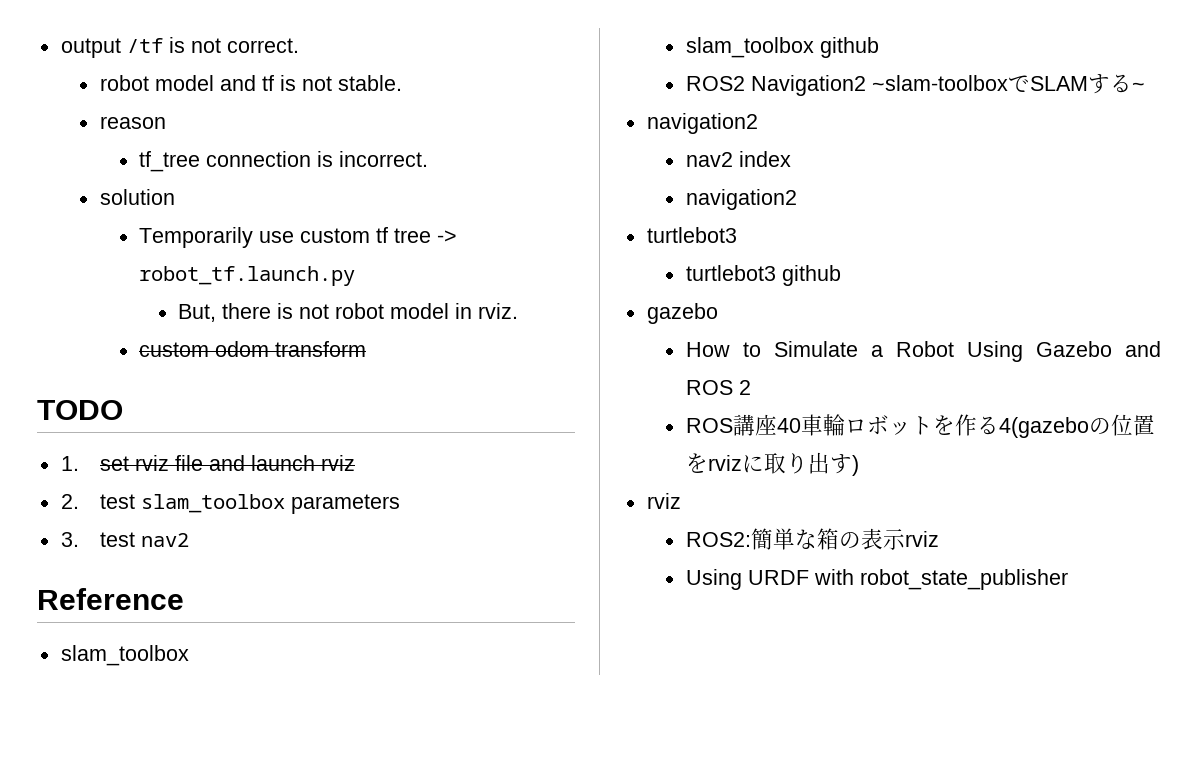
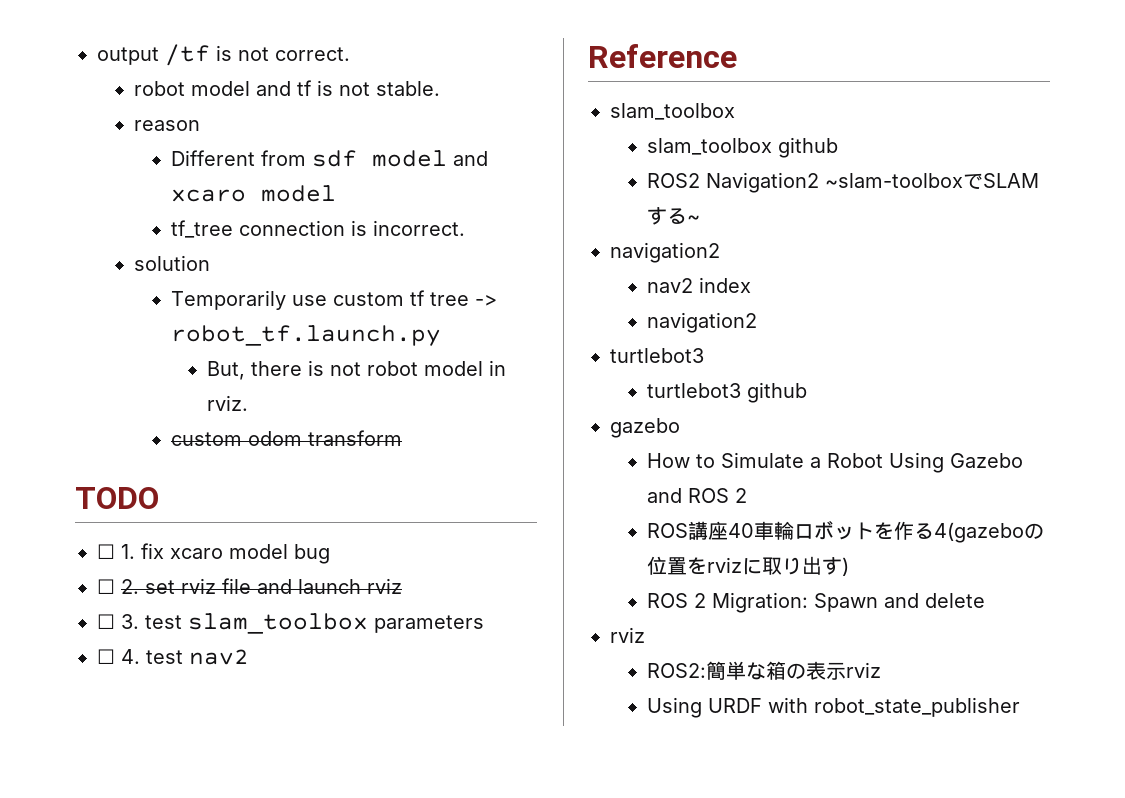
+ Different from sdf model and xcaro model
- 1. set rviz file and launch rviz
+ ☐ 1. fix xcaro model bug
+ ☐ 2. set rviz file and launch rviz
- 2. test slam_toolbox parameters
+ ☐ 3. test slam_toolbox parameters
- 3. test nav2
+ ☐ 4. test nav2
+ ROS 2 Migration: Spawn and delete

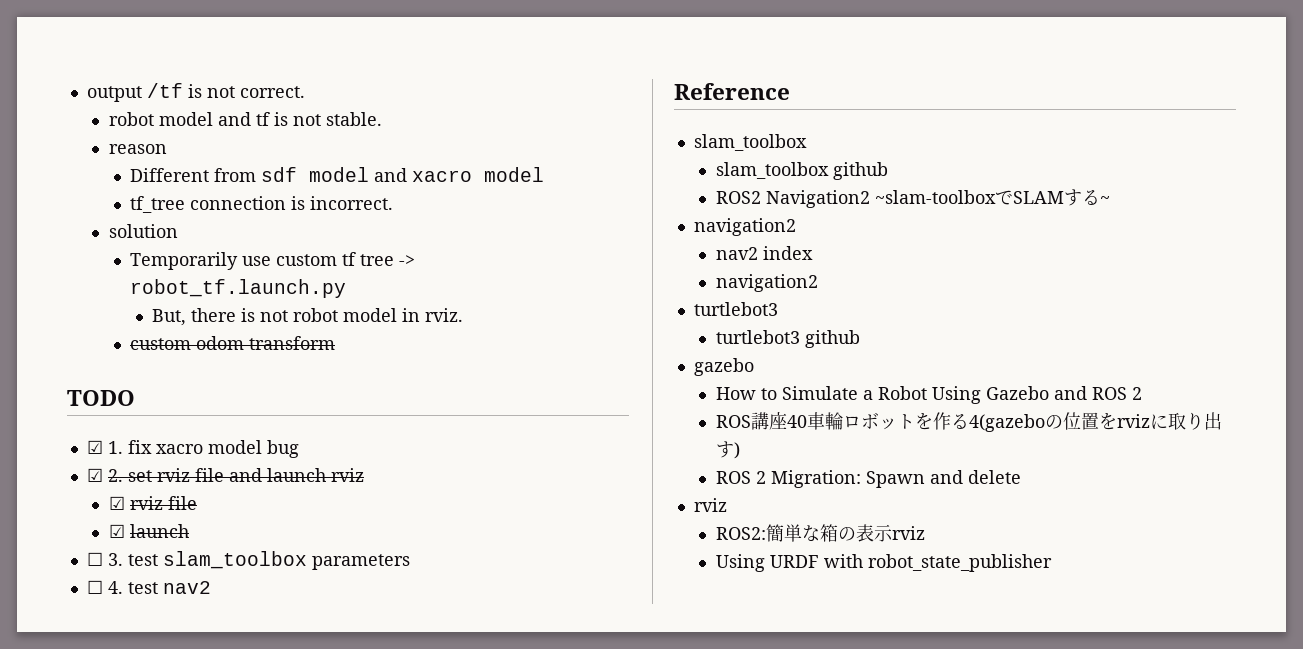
- Different from sdf model and xcaro model
+ Different from sdf model and xacro model
- ☐ 1. fix xcaro model bug
+ ☑ 1. fix xacro model bug
- ☐ 2. set rviz file and launch rviz
+ ☑ 2. set rviz file and launch rviz
+ ☑ rviz file
+ ☑ launch

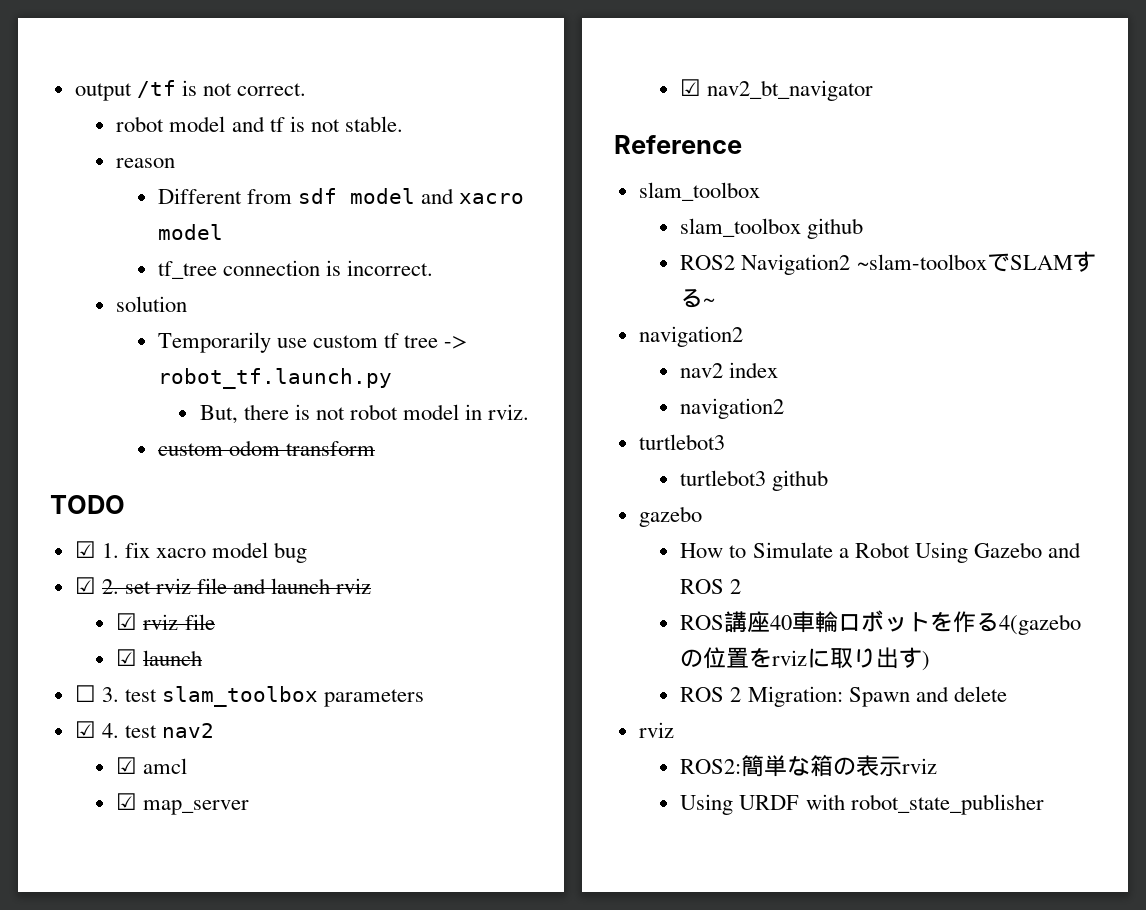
- ☐ 4. test nav2
+ ☑ 4. test nav2
+ ☑ amcl
+ ☑ map_server
+ ☑ nav2_bt_navigator

